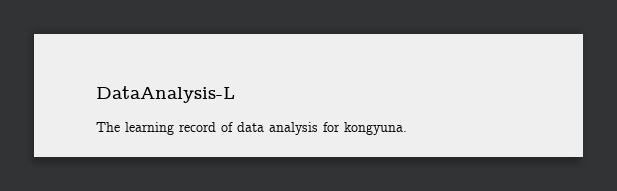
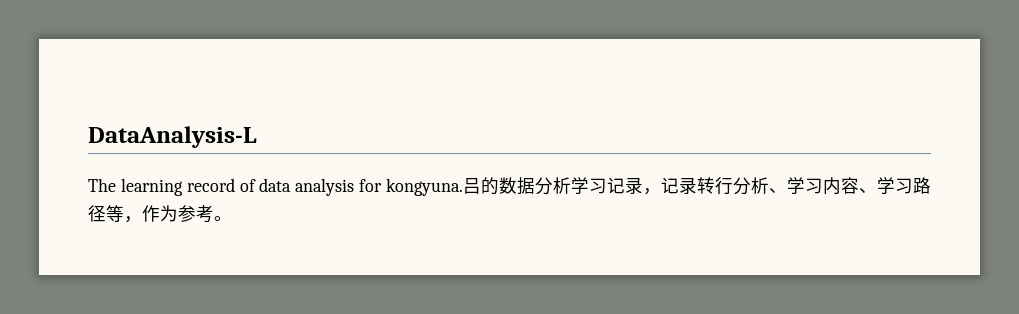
+ 吕的数据分析学习记录，记录转行分析、学习内容、学习路径等，作为参考。

